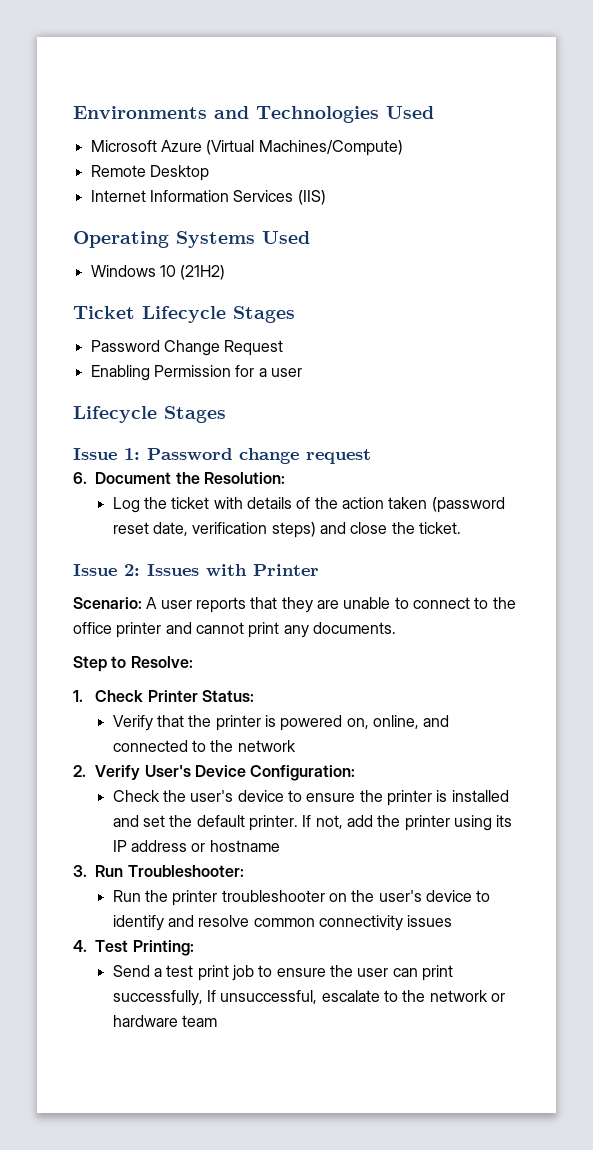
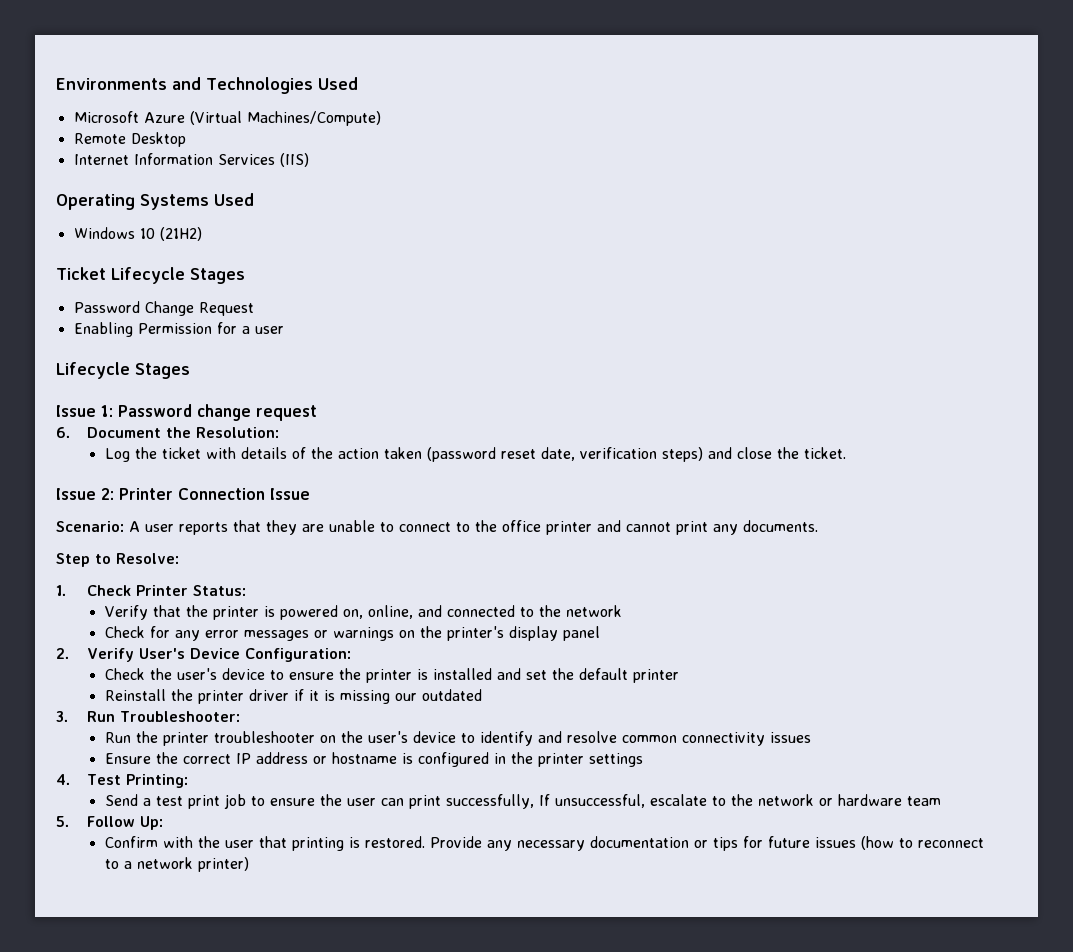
- Issue 2: Issues with Printer
+ Issue 2: Printer Connection Issue
+ Check for any error messages or warnings on the printer's display panel
- Check the user's device to ensure the printer is installed and set the default printer. If not, add the printer using its IP address or hostname
+ Check the user's device to ensure the printer is installed and set the default printer
+ Reinstall the printer driver if it is missing our outdated
+ Ensure the correct IP address or hostname is configured in the printer settings
+ 5. Follow Up:
+ Confirm with the user that printing is restored. Provide any necessary documentation or tips for future issues (how to reconnect to a network printer)

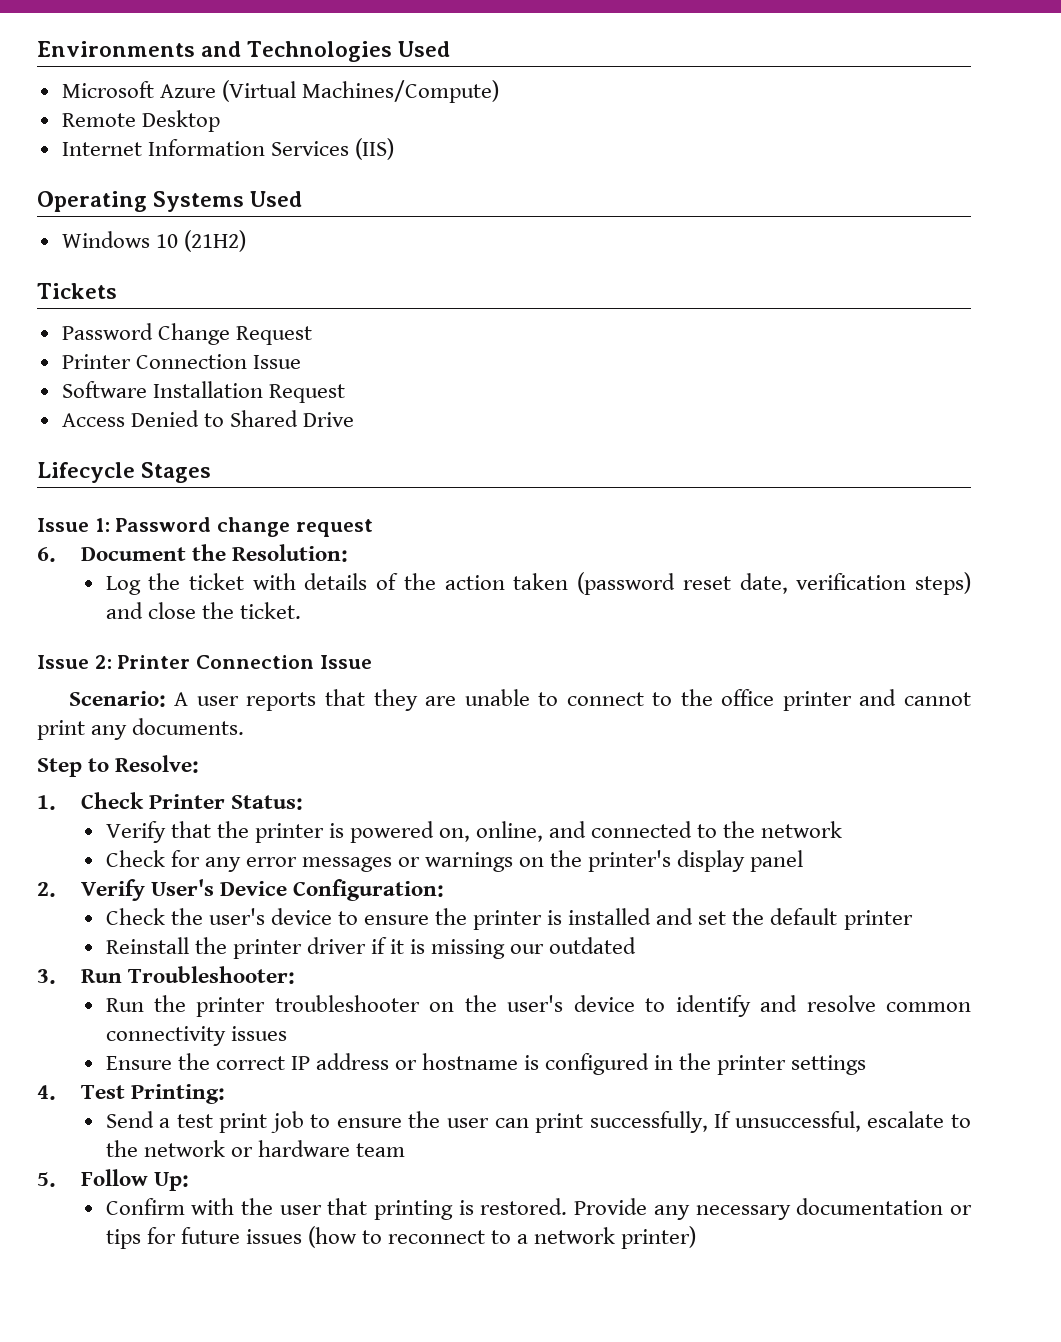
- Ticket Lifecycle Stages
+ Tickets
  Password Change Request
- Enabling Permission for a user
+ Printer Connection Issue
+ Software Installation Request
+ Access Denied to Shared Drive

